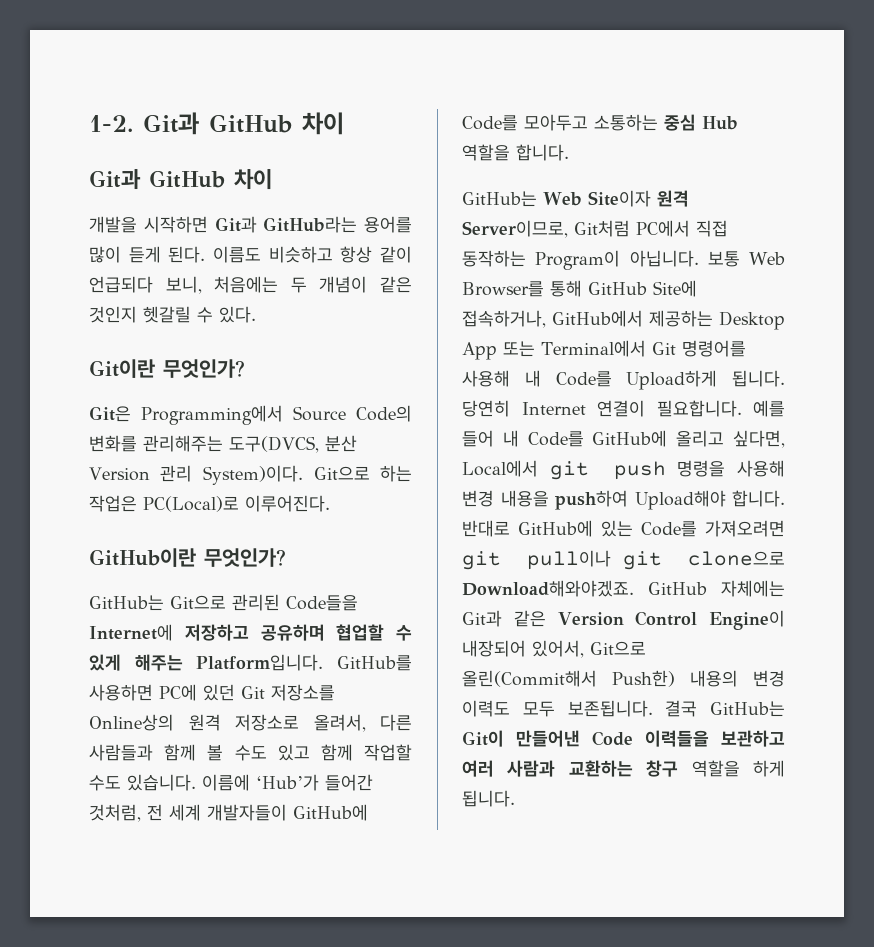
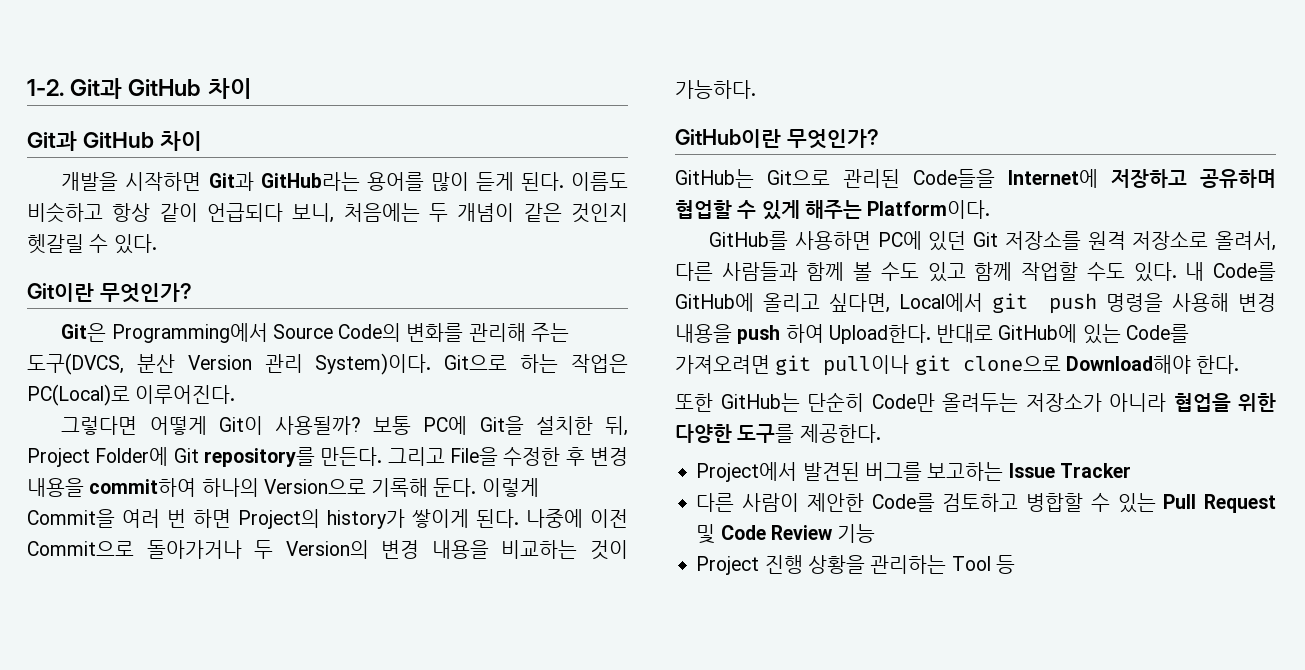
- Git은 Programming에서 Source Code의 변화를 관리해주는 도구(DVCS, 분산 Version 관리 System)이다.
+ Git은 Programming에서 Source Code의 변화를 관리해 주는 도구(DVCS, 분산 Version 관리 System)이다.
+ 그렇다면 어떻게 Git이 사용될까? 보통 PC에 Git을 설치한 뒤, Project Folder에 Git repository를 만든다. 그리고 File을 수정한 후 변경 내용을 commit하여 하나의 Version으로 기록해 둔다. 이렇게 Commit을 여러 번 하면 Project의 history가 쌓이게 된다. 나중에 이전 Commit으로 돌아가거나 두 Version의 변경 내용을 비교하는 것이 가능하다.
- GitHub는 Git으로 관리된 Code들을 Internet에 저장하고 공유하며 협업할 수 있게 해주는 Platform입니다. GitHub를 사용하면 PC에 있던 Git 저장소를 Online상의 원격 저장소로 올려서, 다른 사람들과 함께 볼 수도 있고 함께 작업할 수도 있습니다. 이름에 ‘Hub’가 들어간 것처럼, 전 세계 개발자들이 GitHub에 Code를 모아두고 소통하는 중심 Hub 역할을 합니다.
- GitHub는 Web Site이자 원격 Server이므로, Git처럼 PC에서 직접 동작하는 Program이 아닙니다. 보통 Web Browser를 통해 GitHub Site에 접속하거나, GitHub에서 제공하는 Desktop App 또는 Terminal에서 Git 명령어를 사용해 내 Code를 Upload하게 됩니다. 당연히 Internet 연결이 필요합니다. 예를 들어 내 Code를 GitHub에 올리고 싶다면, Local에서 git push 명령을 사용해 변경 내용을 push하여 Upload해야 합니다.
+ GitHub는 Git으로 관리된 Code들을 Internet에 저장하고 공유하며 협업할 수 있게 해주는 Platform이다.
+ GitHub를 사용하면 PC에 있던 Git 저장소를 원격 저장소로 올려서, 다른 사람들과 함께 볼 수도 있고 함께 작업할 수도 있다. 내 Code를 GitHub에 올리고 싶다면, Local에서 git push 명령을 사용해 변경 내용을 push 하여 Upload한다.
- 반대로 GitHub에 있는 Code를 가져오려면 git pull이나 git clone으로 Download해와야겠죠. GitHub 자체에는 Git과 같은 Version Control Engine이 내장되어 있어서, Git으로 올린(Commit해서 Push한) 내용의 변경 이력도 모두 보존됩니다. 결국 GitHub는 Git이 만들어낸 Code 이력들을 보관하고 여러 사람과 교환하는 창구 역할을 하게 됩니다.
+ 반대로 GitHub에 있는 Code를 가져오려면 git pull이나 git clone으로 Download해야 한다.
+ 또한 GitHub는 단순히 Code만 올려두는 저장소가 아니라 협업을 위한 다양한 도구를 제공한다.
+ Project에서 발견된 버그를 보고하는 Issue Tracker
+ 다른 사람이 제안한 Code를 검토하고 병합할 수 있는 Pull Request 및 Code Review 기능
+ Project 진행 상황을 관리하는 Tool 등

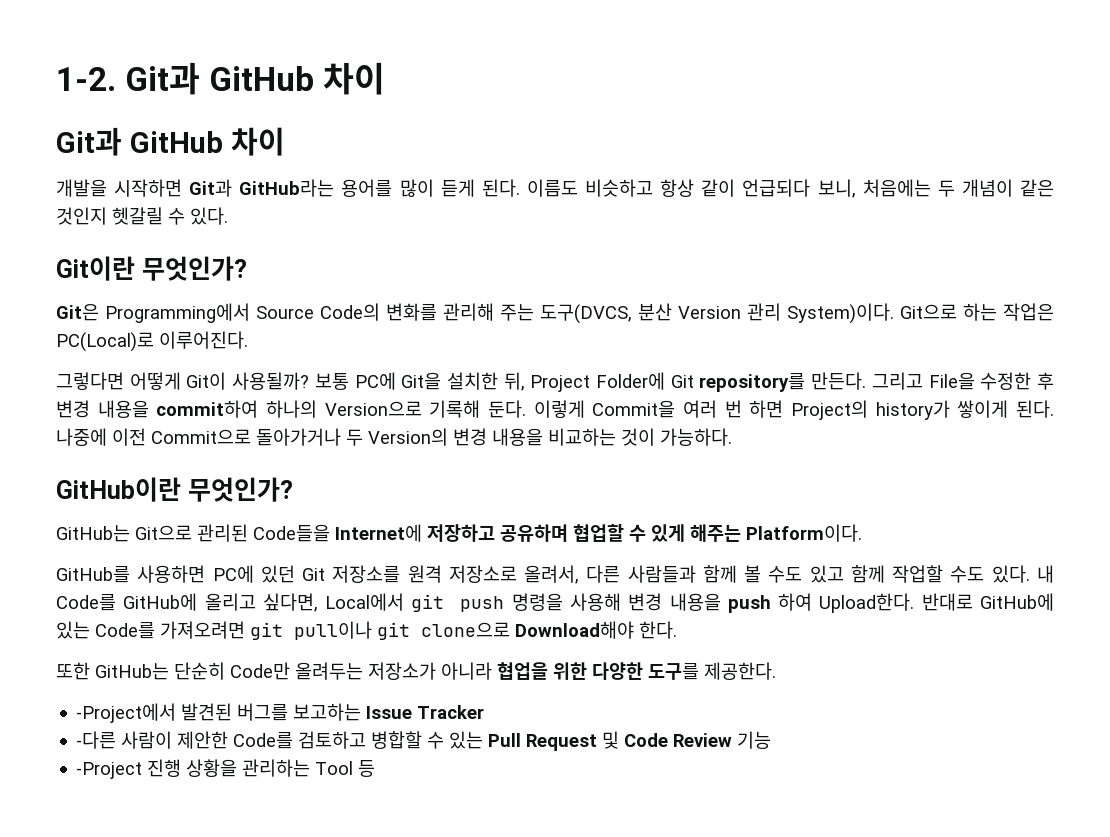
- Project에서 발견된 버그를 보고하는 Issue Tracker
+ -Project에서 발견된 버그를 보고하는 Issue Tracker
- 다른 사람이 제안한 Code를 검토하고 병합할 수 있는 Pull Request 및 Code Review 기능
+ -다른 사람이 제안한 Code를 검토하고 병합할 수 있는 Pull Request 및 Code Review 기능
- Project 진행 상황을 관리하는 Tool 등
+ -Project 진행 상황을 관리하는 Tool 등

